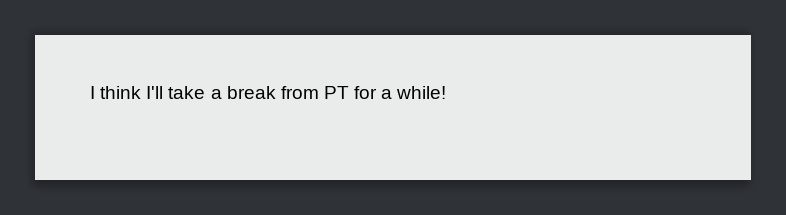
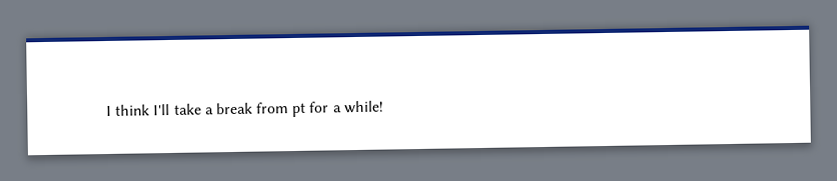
- I think I'll take a break from PT for a while!
+ I think I'll take a break from pt for a while!

